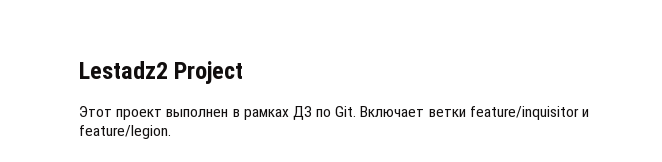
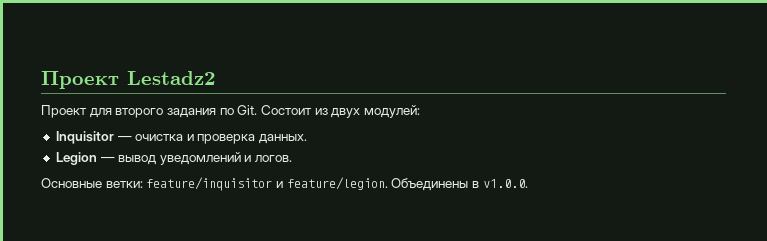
- Lestadz2 Project
- Этот проект выполнен в рамках ДЗ по Git. Включает ветки feature/inquisitor и feature/legion.
+ Проект Lestadz2
+ Проект для второго задания по Git. Состоит из двух модулей:
+ Inquisitor — очистка и проверка данных.
+ Legion — вывод уведомлений и логов.
+ Основные ветки: feature/inquisitor и feature/legion. Объединены в v1.0.0.

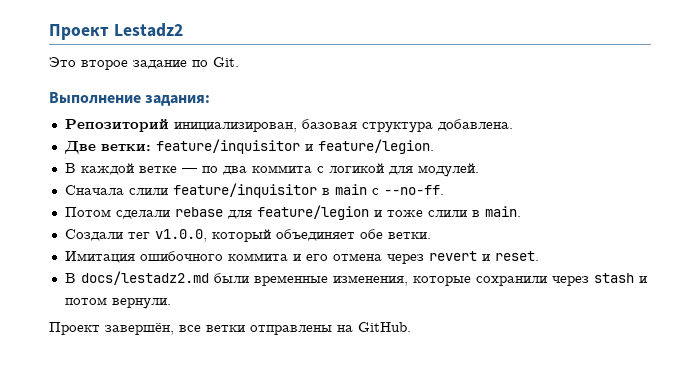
- Проект для второго задания по Git. Состоит из двух модулей:
- Inquisitor — очистка и проверка данных.
- Legion — вывод уведомлений и логов.
- Основные ветки: feature/inquisitor и feature/legion. Объединены в v1.0.0.
+ Это второе задание по Git.
+ Выполнение задания:
+ Репозиторий инициализирован, базовая структура добавлена.
+ Две ветки: feature/inquisitor и feature/legion.
+ В каждой ветке — по два коммита с логикой для модулей.
+ Сначала слили feature/inquisitor в main с --no-ff.
+ Потом сделали rebase для feature/legion и тоже слили в main.
+ Создали тег v1.0.0, который объединяет обе ветки.
+ Имитация ошибочного коммита и его отмена через revert и reset.
+ В docs/lestadz2.md были временные изменения, которые сохранили через stash и потом вернули.
+ Проект завершён, все ветки отправлены на GitHub.

